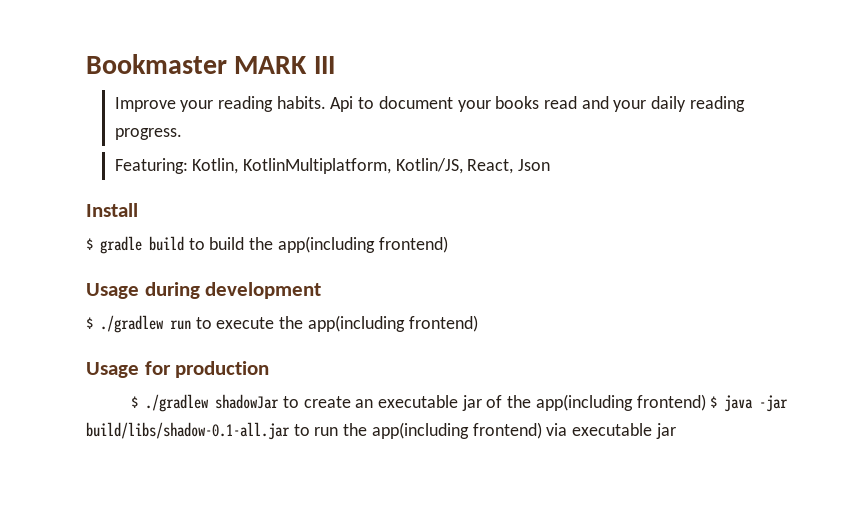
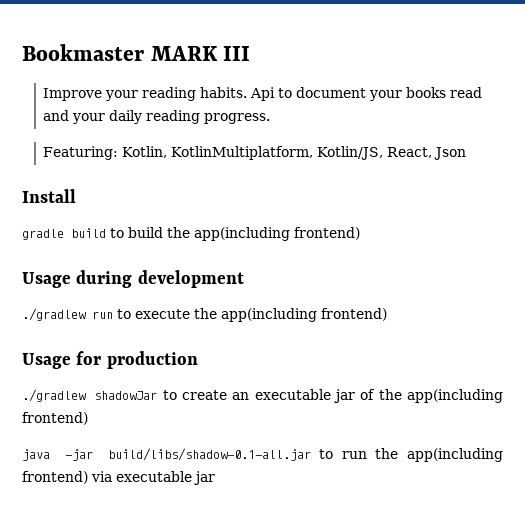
- $ gradle build to build the app(including frontend)
+ gradle build to build the app(including frontend)
- $ ./gradlew run to execute the app(including frontend)
+ ./gradlew run to execute the app(including frontend)
- $ ./gradlew shadowJar to create an executable jar of the app(including frontend) $ java -jar build/libs/shadow-0.1-all.jar to run the app(including frontend) via executable jar
+ ./gradlew shadowJar to create an executable jar of the app(including frontend)
+ java -jar build/libs/shadow-0.1-all.jar to run the app(including frontend) via executable jar

